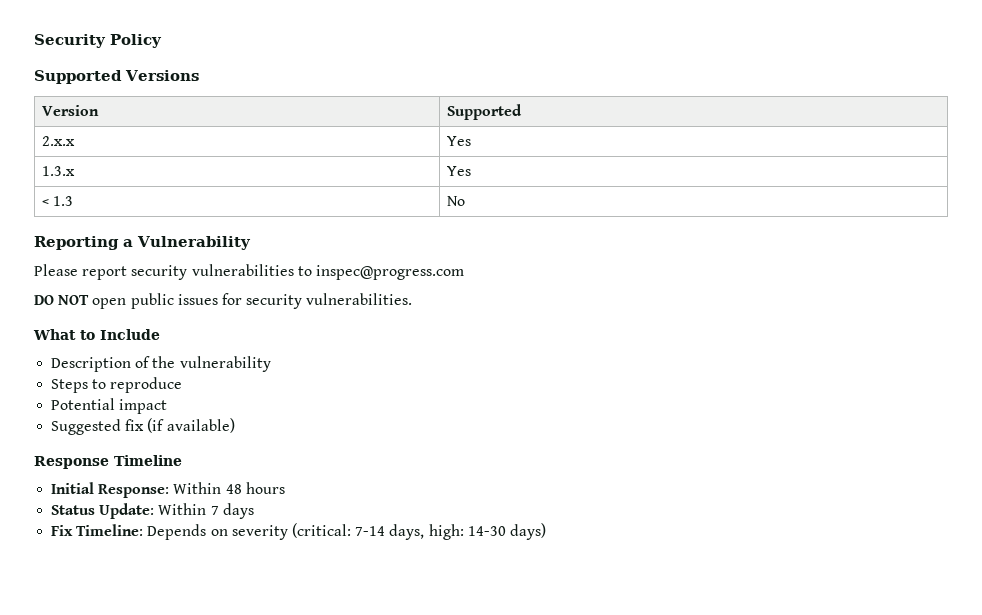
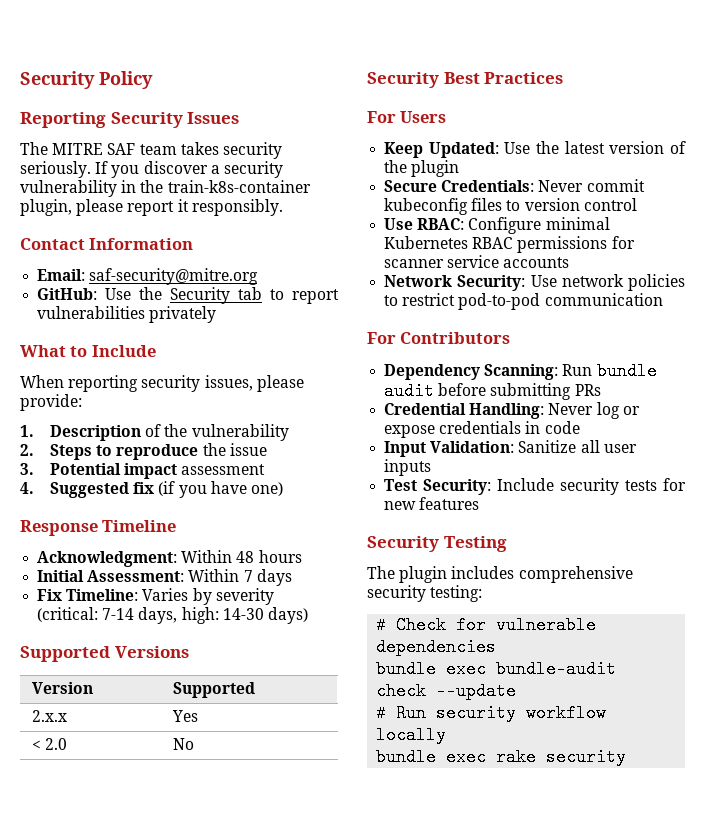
+ Reporting Security Issues
+ The MITRE SAF team takes security seriously. If you discover a security vulnerability in the train-k8s-container plugin, please report it responsibly.
+ Contact Information
+ Email: saf-security@mitre.org
+ GitHub: Use the Security tab to report vulnerabilities privately
+ What to Include
+ When reporting security issues, please provide:
+ 1. Description of the vulnerability
+ 2. Steps to reproduce the issue
+ 3. Potential impact assessment
+ 4. Suggested fix (if you have one)
+ Response Timeline
+ Acknowledgment: Within 48 hours
+ Initial Assessment: Within 7 days
+ Fix Timeline: Varies by severity (critical: 7-14 days, high: 14-30 days)
- 1.3.x | Yes
- < 1.3 | No
+ < 2.0 | No
- Reporting a Vulnerability
- Please report security vulnerabilities to inspec@progress.com
- DO NOT open public issues for security vulnerabilities.
- What to Include
- Description of the vulnerability
- Steps to reproduce
- Potential impact
- Suggested fix (if available)
- Response Timeline
- Initial Response: Within 48 hours
- Status Update: Within 7 days
- Fix Timeline: Depends on severity (critical: 7-14 days, high: 14-30 days)
+ Security Best Practices
+ For Users
+ Keep Updated: Use the latest version of the plugin
+ Secure Credentials: Never commit kubeconfig files to version control
+ Use RBAC: Configure minimal Kubernetes RBAC permissions for scanner service accounts
+ Network Security: Use network policies to restrict pod-to-pod communication
+ For Contributors
+ Dependency Scanning: Run bundle audit before submitting PRs
+ Credential Handling: Never log or expose credentials in code
+ Input Validation: Sanitize all user inputs
+ Test Security: Include security tests for new features
+ Security Testing
+ The plugin includes comprehensive security testing:
+ # Check for vulnerable dependencies
+ bundle exec bundle-audit check --update
+ # Run security workflow locally
+ bundle exec rake security

